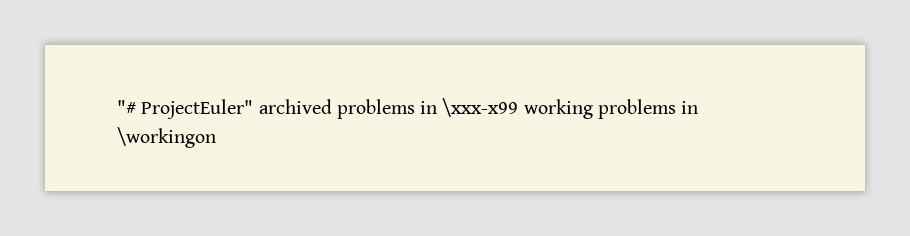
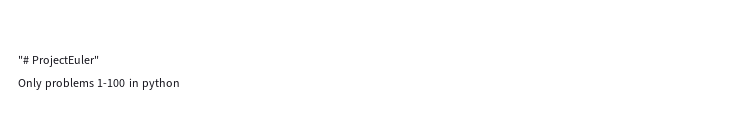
- "# ProjectEuler" archived problems in \xxx-x99 working problems in \workingon
+ "# ProjectEuler"
+ Only problems 1-100 in python

